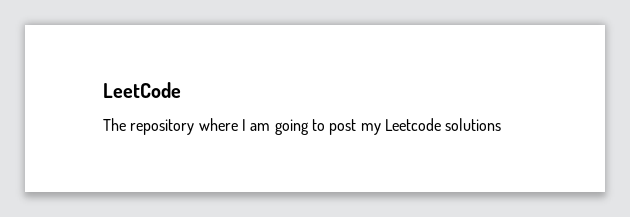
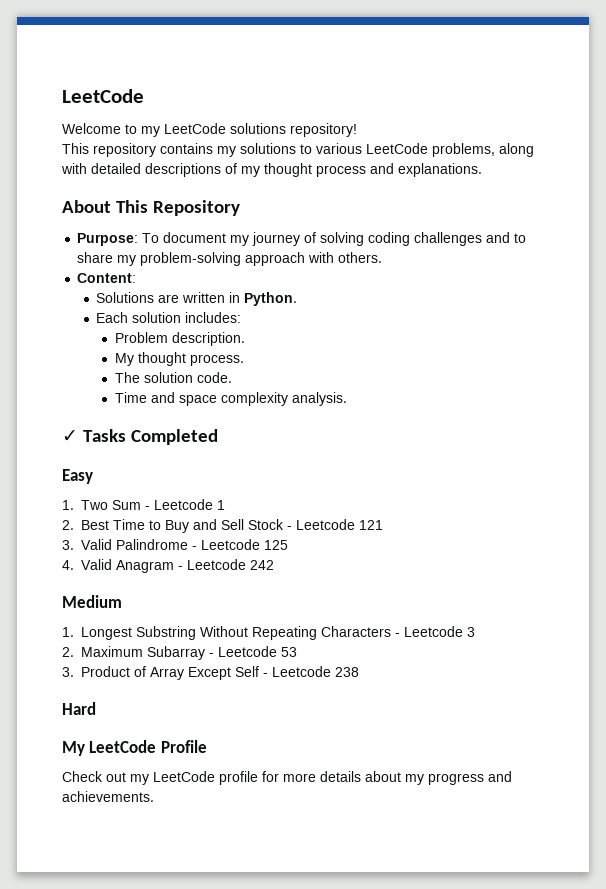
- The repository where I am going to post my Leetcode solutions
+ Welcome to my LeetCode solutions repository!
+ This repository contains my solutions to various LeetCode problems, along with detailed descriptions of my thought process and explanations.
+ About This Repository
+ Purpose: To document my journey of solving coding challenges and to share my problem-solving approach with others.
+ Content:
+ Solutions are written in Python.
+ Each solution includes:
+ Problem description.
+ My thought process.
+ The solution code.
+ Time and space complexity analysis.
+ ✓ Tasks Completed
+ Easy
+ 1. Two Sum - Leetcode 1
+ 2. Best Time to Buy and Sell Stock - Leetcode 121
+ 3. Valid Palindrome - Leetcode 125
+ 4. Valid Anagram - Leetcode 242
+ Medium
+ 1. Longest Substring Without Repeating Characters - Leetcode 3
+ 2. Maximum Subarray - Leetcode 53
+ 3. Product of Array Except Self - Leetcode 238
+ Hard
+ My LeetCode Profile
+ Check out my LeetCode profile for more details about my progress and achievements.

